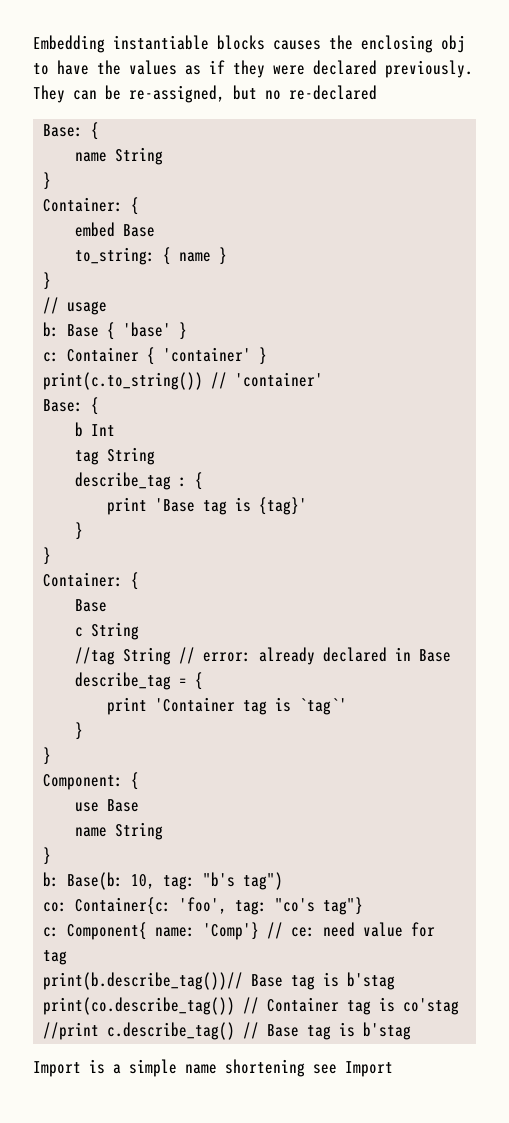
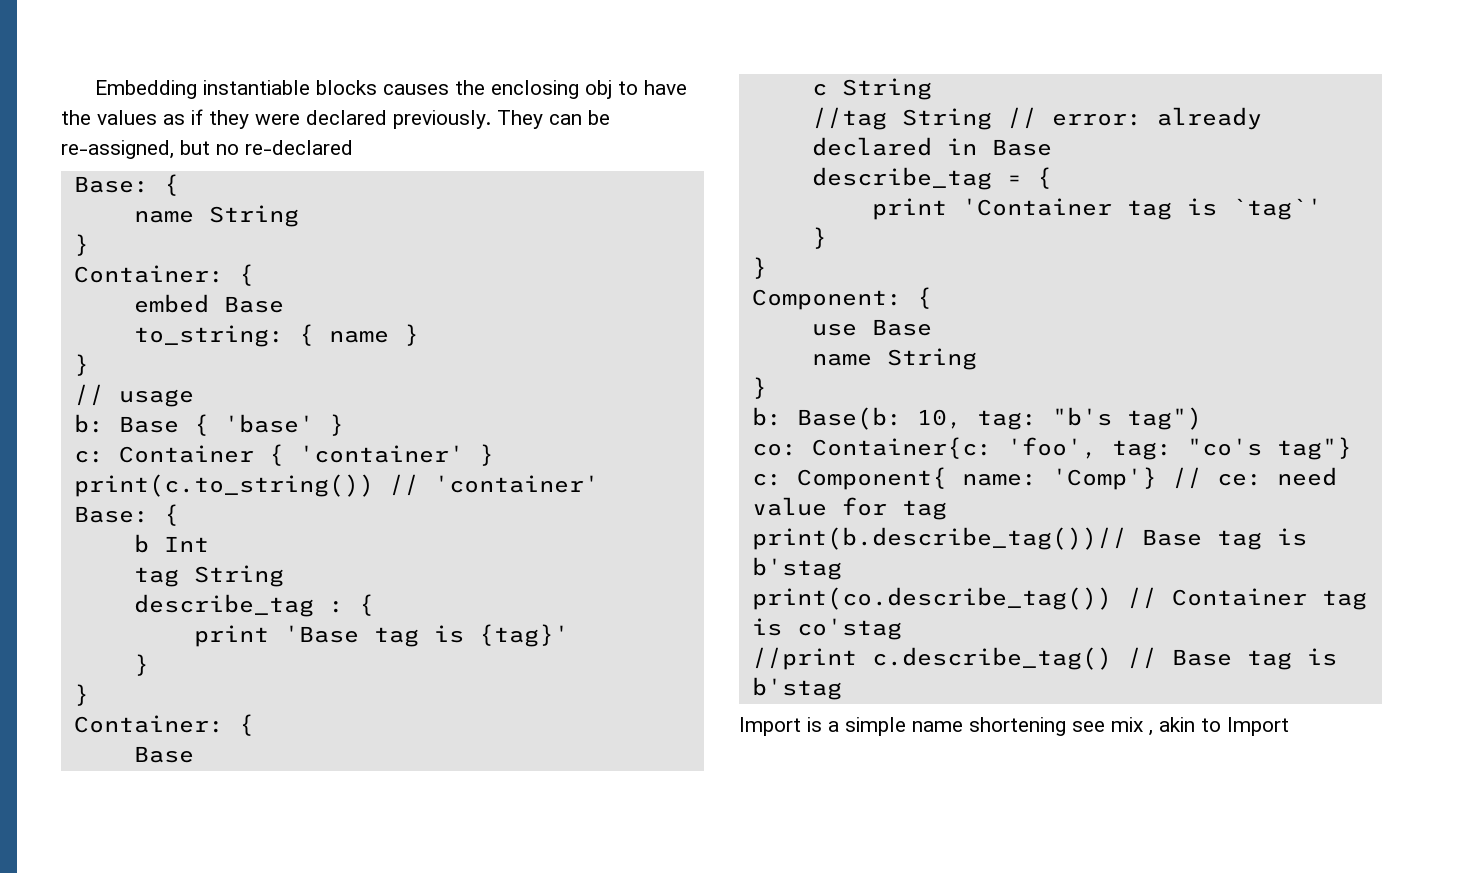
- Import is a simple name shortening see Import
+ Import is a simple name shortening see mix , akin to Import

